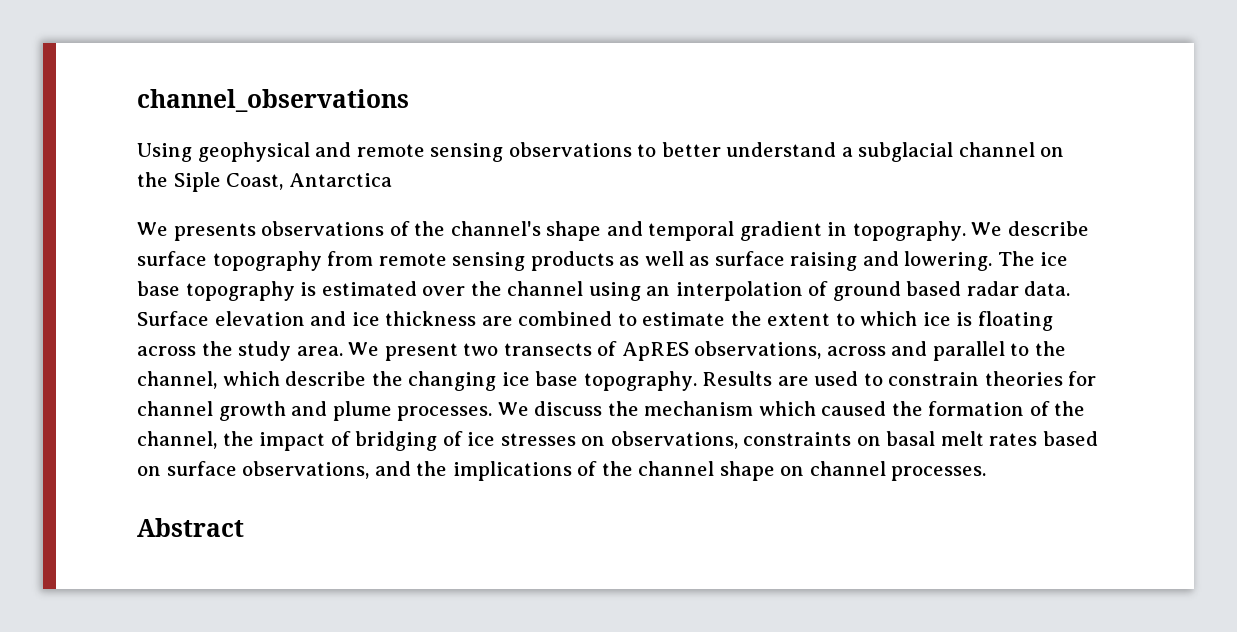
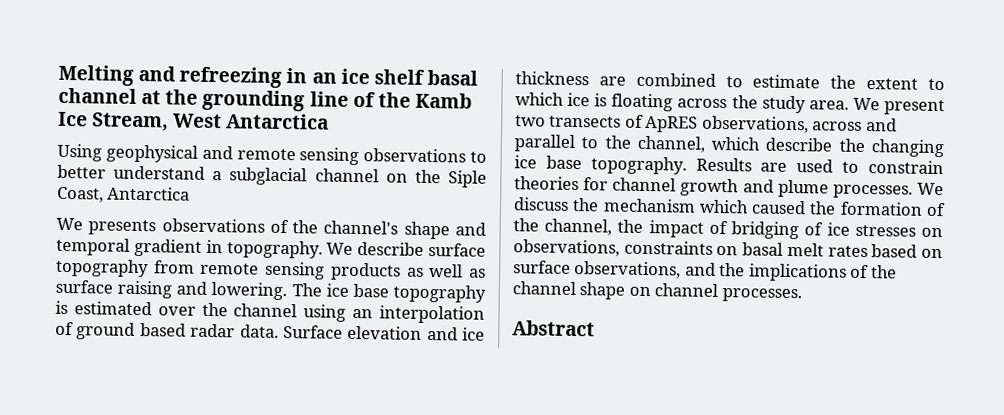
- channel_observations
+ Melting and refreezing in an ice shelf basal channel at the grounding line of the Kamb Ice Stream, West Antarctica

